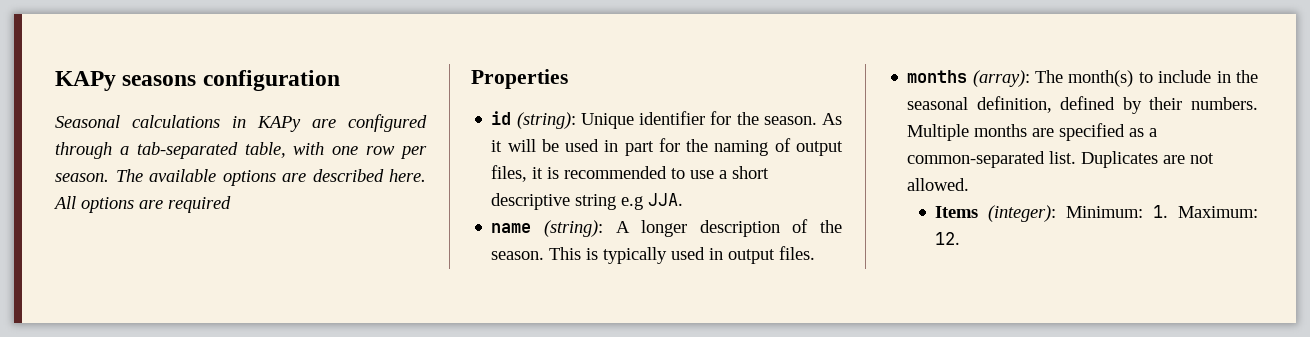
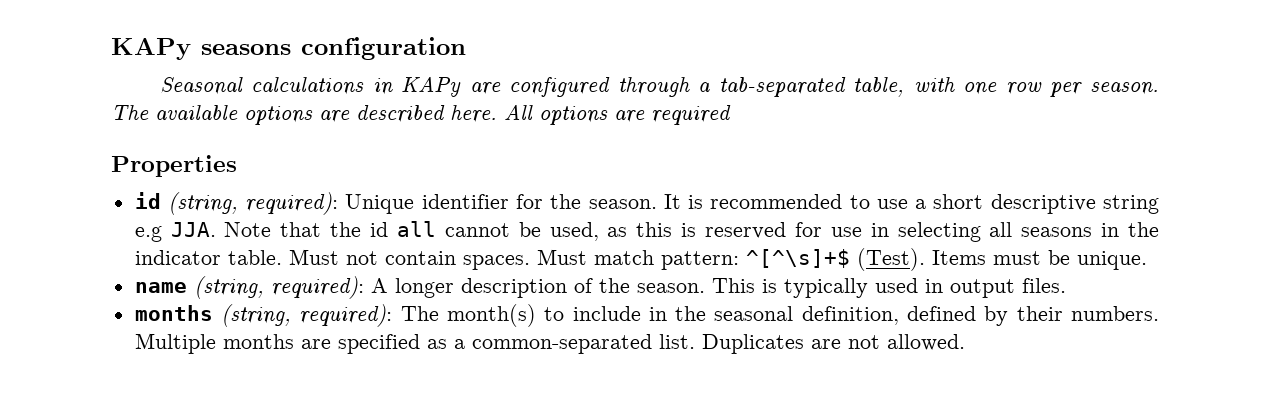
- id (string): Unique identifier for the season.
+ id (string, required): Unique identifier for the season.
- As it will be used in part for the naming of output files, it is recommended to use a short descriptive string e.g JJA.
+ It is recommended to use a short descriptive string e.g JJA. Note that the id all cannot be used, as this is reserved for use in selecting all seasons in the indicator table. Must not contain spaces. Must match pattern: ^[^\s]+$ (Test). Items must be unique.
- name (string): A longer description of the season.
+ name (string, required): A longer description of the season.
- months (array): The month(s) to include in the seasonal definition, defined by their numbers.
+ months (string, required): The month(s) to include in the seasonal definition, defined by their numbers.
- Items (integer): Minimum: 1. Maximum: 12.

